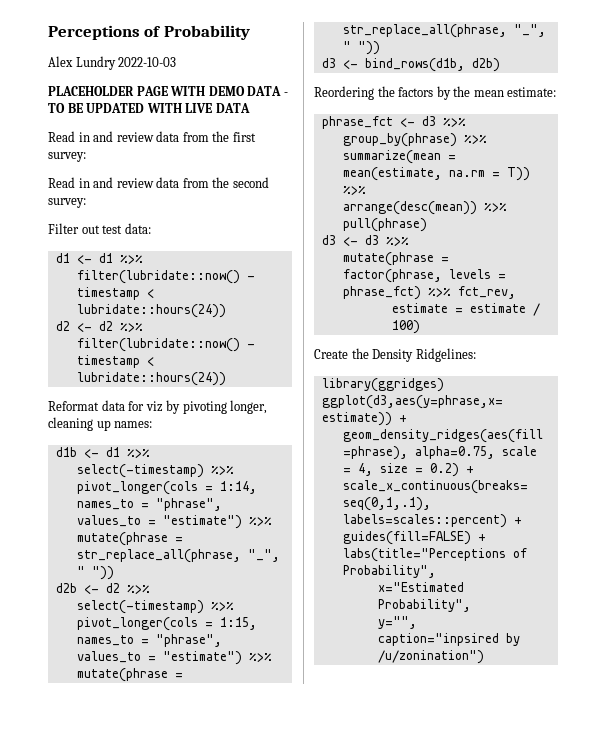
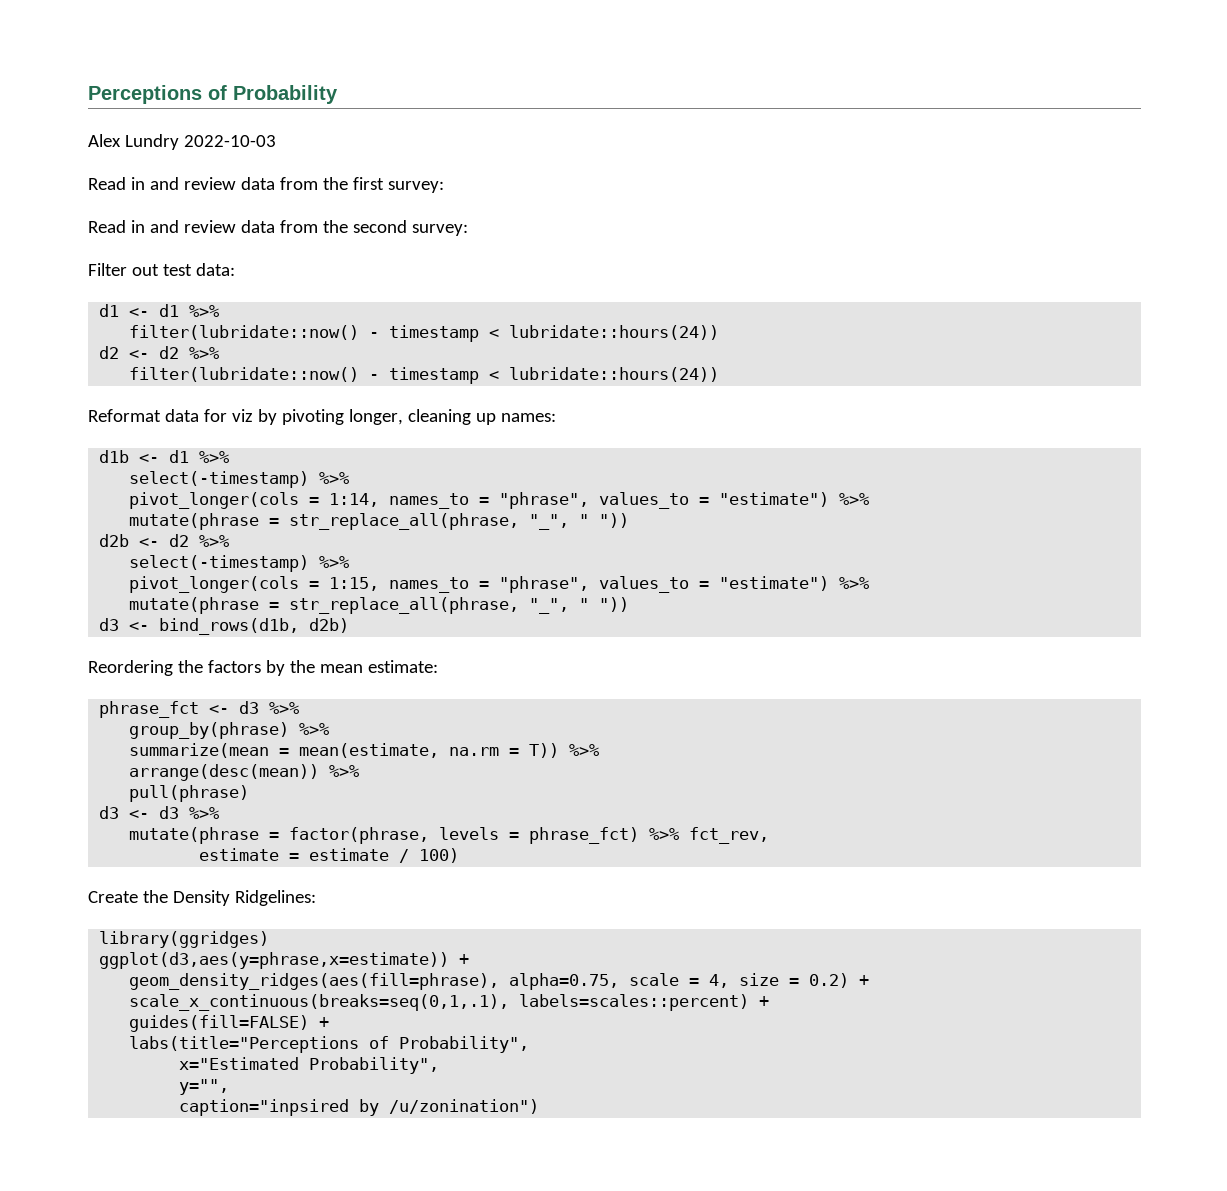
- PLACEHOLDER PAGE WITH DEMO DATA - TO BE UPDATED WITH LIVE DATA

